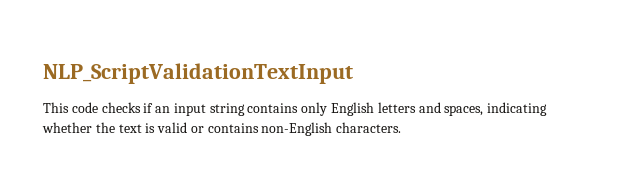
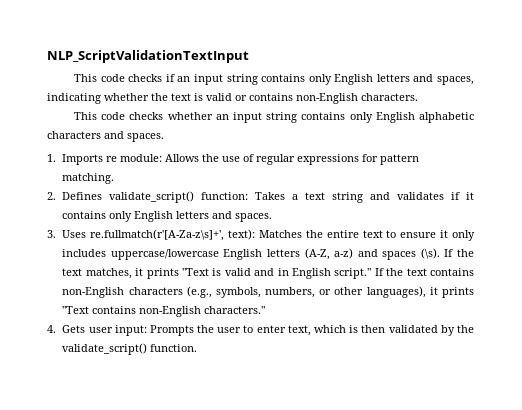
+ This code checks whether an input string contains only English alphabetic characters and spaces.
+ 1. Imports re module: Allows the use of regular expressions for pattern matching.
+ 2. Defines validate_script() function: Takes a text string and validates if it contains only English letters and spaces.
+ 3. Uses re.fullmatch(r'[A-Za-z\s]+', text): Matches the entire text to ensure it only includes uppercase/lowercase English letters (A-Z, a-z) and spaces (\s). If the text matches, it prints "Text is valid and in English script." If the text contains non-English characters (e.g., symbols, numbers, or other languages), it prints "Text contains non-English characters."
+ 4. Gets user input: Prompts the user to enter text, which is then validated by the validate_script() function.

